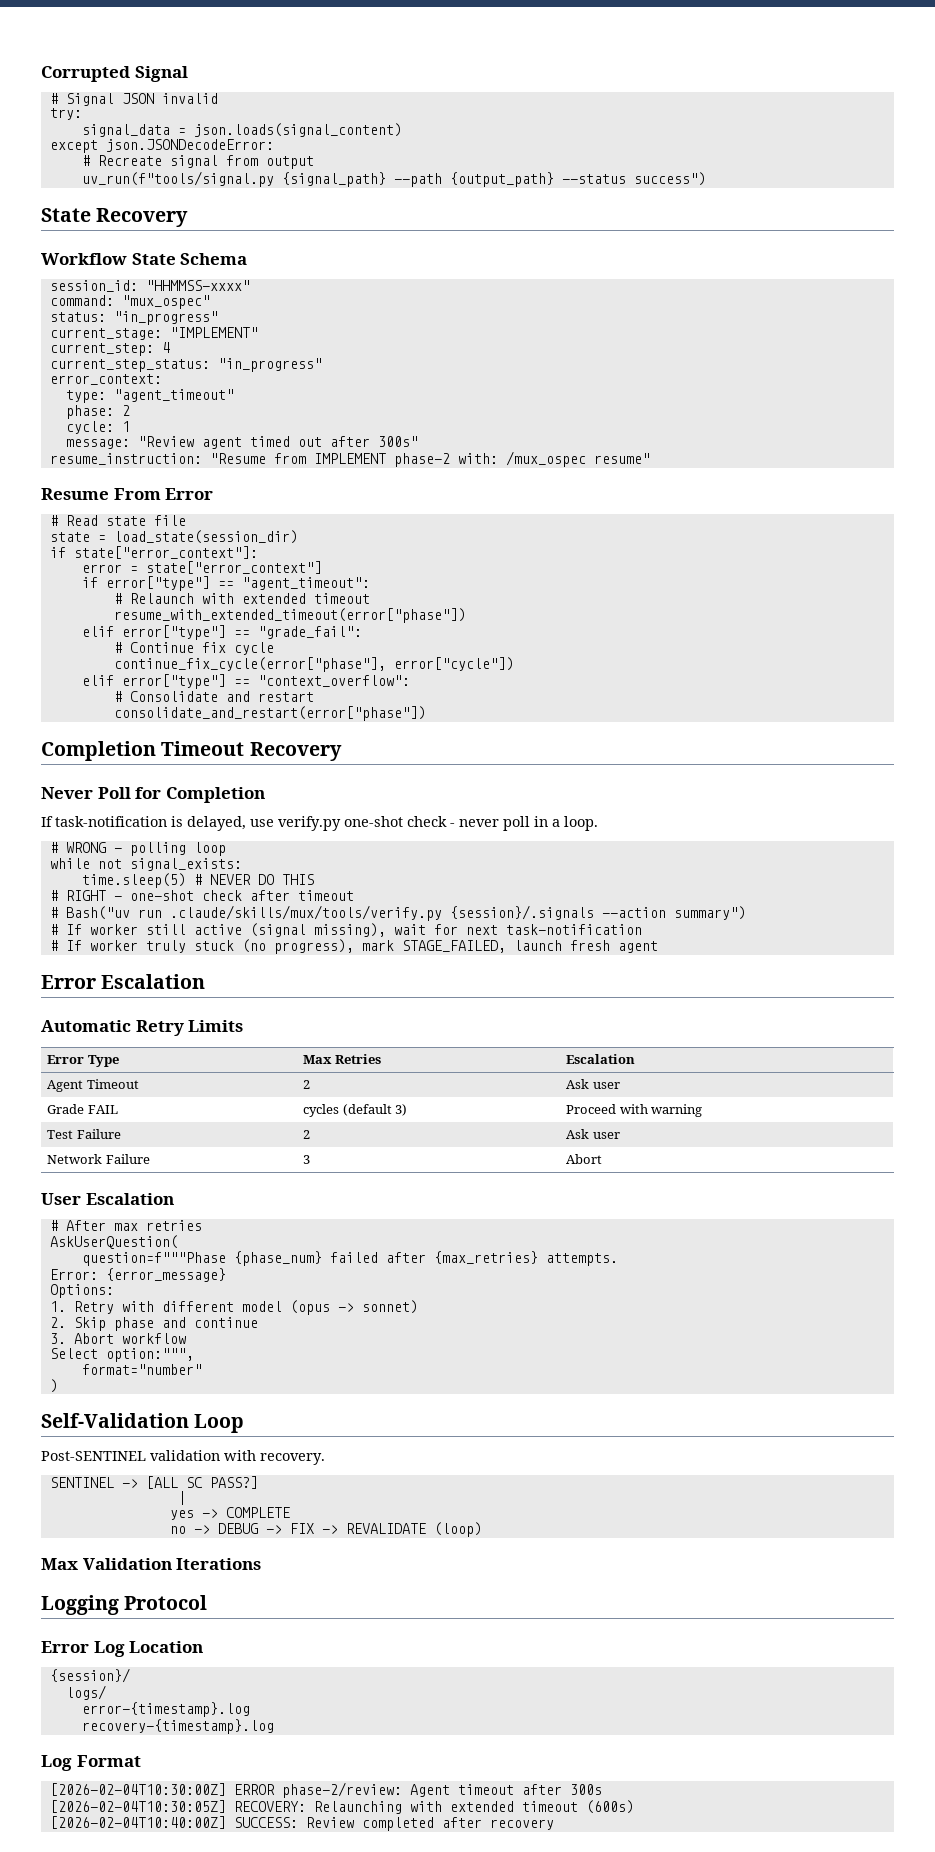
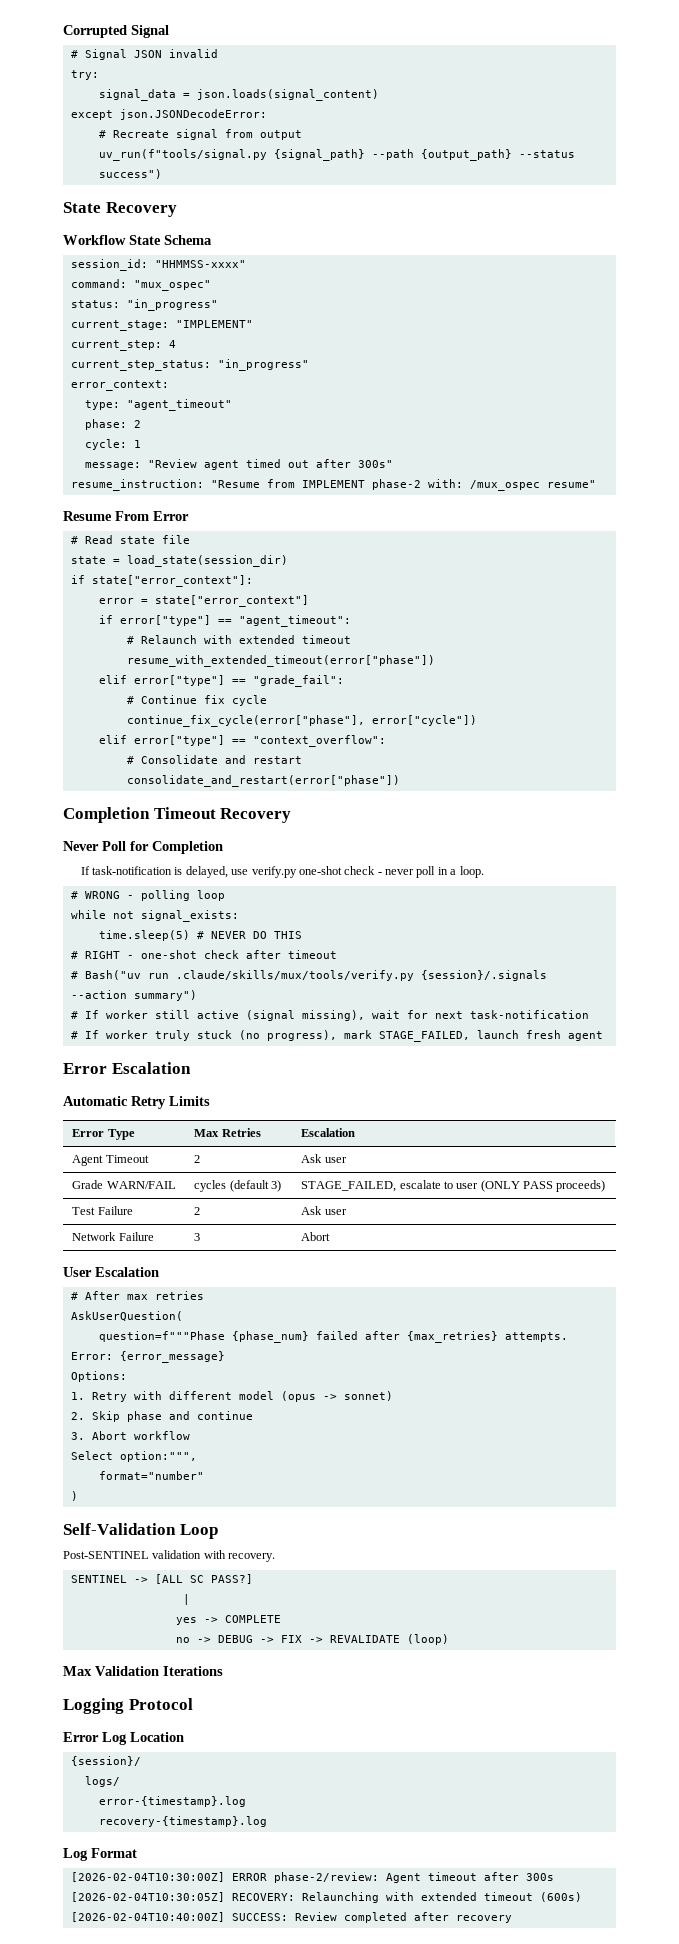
- Grade FAIL | cycles (default 3) | Proceed with warning
+ Grade WARN/FAIL | cycles (default 3) | STAGE_FAILED, escalate to user (ONLY PASS proceeds)

